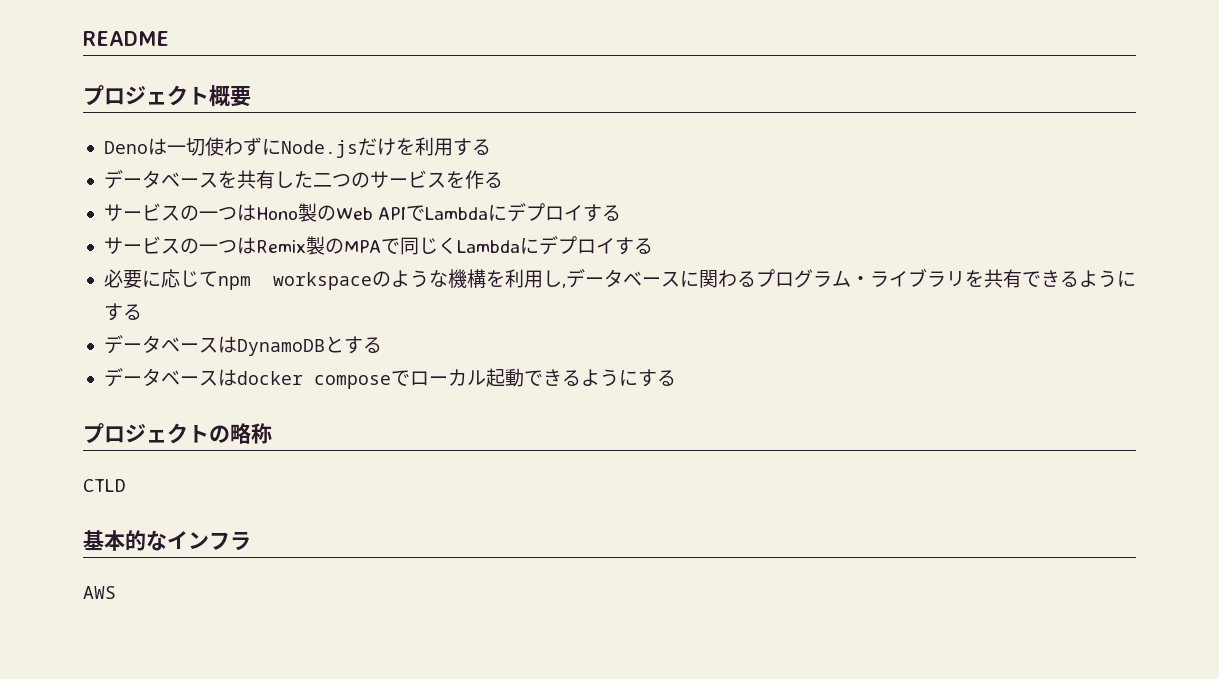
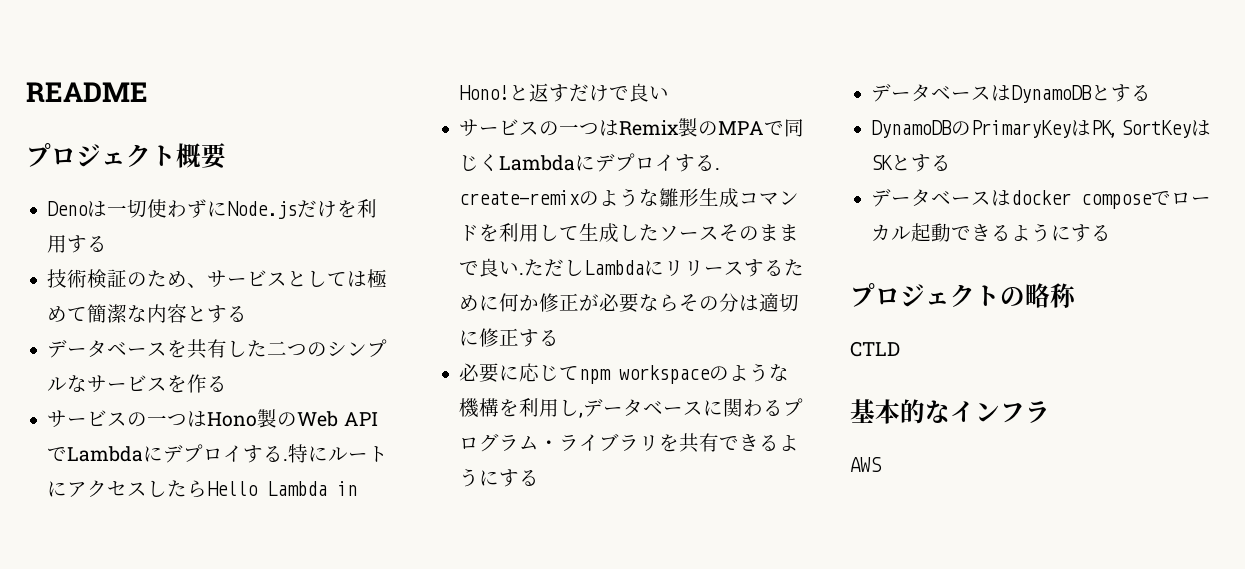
+ 技術検証のため、サービスとしては極めて簡潔な内容とする
- データベースを共有した二つのサービスを作る
+ データベースを共有した二つのシンプルなサービスを作る
- サービスの一つはHono製のWeb APIでLambdaにデプロイする
+ サービスの一つはHono製のWeb APIでLambdaにデプロイする.特にルートにアクセスしたらHello Lambda in Hono!と返すだけで良い
- サービスの一つはRemix製のMPAで同じくLambdaにデプロイする
+ サービスの一つはRemix製のMPAで同じくLambdaにデプロイする. create-remixのような雛形生成コマンドを利用して生成したソースそのままで良い.ただしLambdaにリリースするために何か修正が必要ならその分は適切に修正する
+ DynamoDBのPrimaryKeyはPK, SortKeyはSKとする

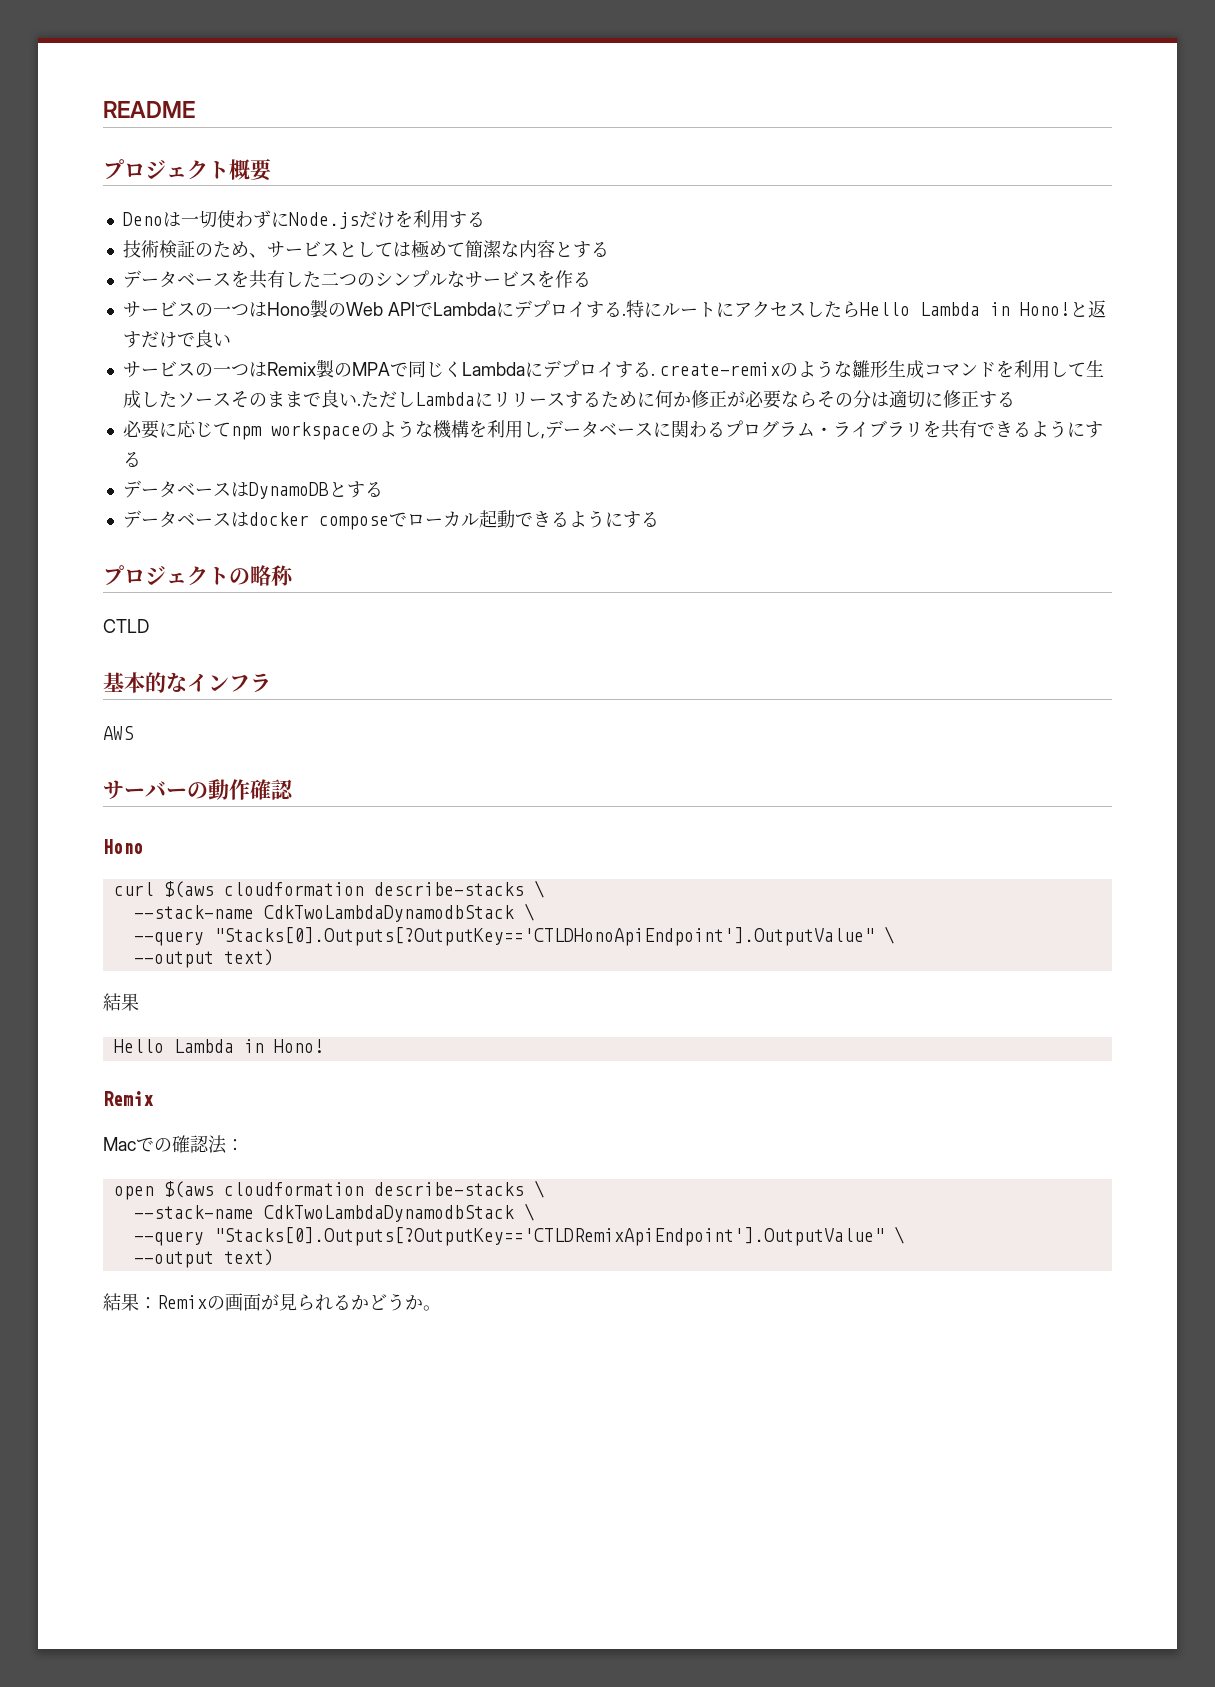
- DynamoDBのPrimaryKeyはPK, SortKeyはSKとする
+ サーバーの動作確認
+ Hono
+ curl $(aws cloudformation describe-stacks \
+ --stack-name CdkTwoLambdaDynamodbStack \
+ --query "Stacks[0].Outputs[?OutputKey=='CTLDHonoApiEndpoint'].OutputValue" \
+ --output text)
+ 結果
+ Hello Lambda in Hono!
+ Remix
+ Macでの確認法：
+ open $(aws cloudformation describe-stacks \
+ --stack-name CdkTwoLambdaDynamodbStack \
+ --query "Stacks[0].Outputs[?OutputKey=='CTLDRemixApiEndpoint'].OutputValue" \
+ --output text)
+ 結果：Remixの画面が見られるかどうか。

